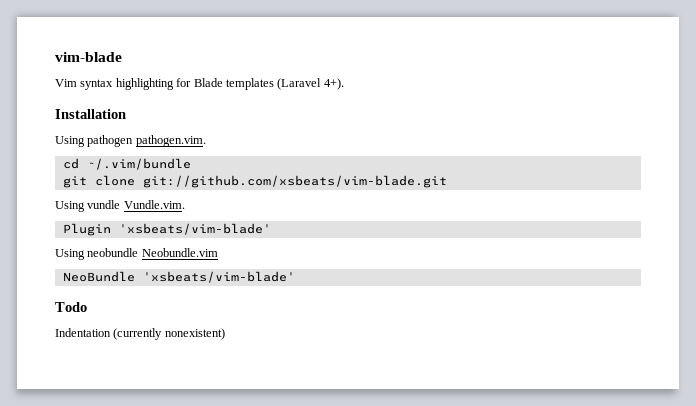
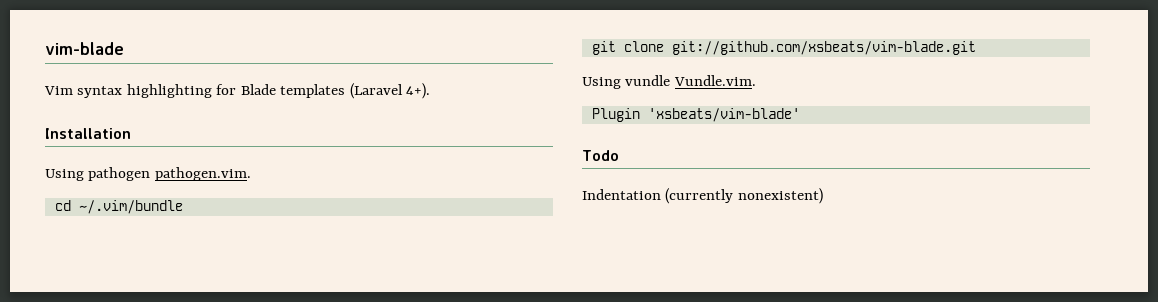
- Using neobundle Neobundle.vim
- NeoBundle 'xsbeats/vim-blade'

